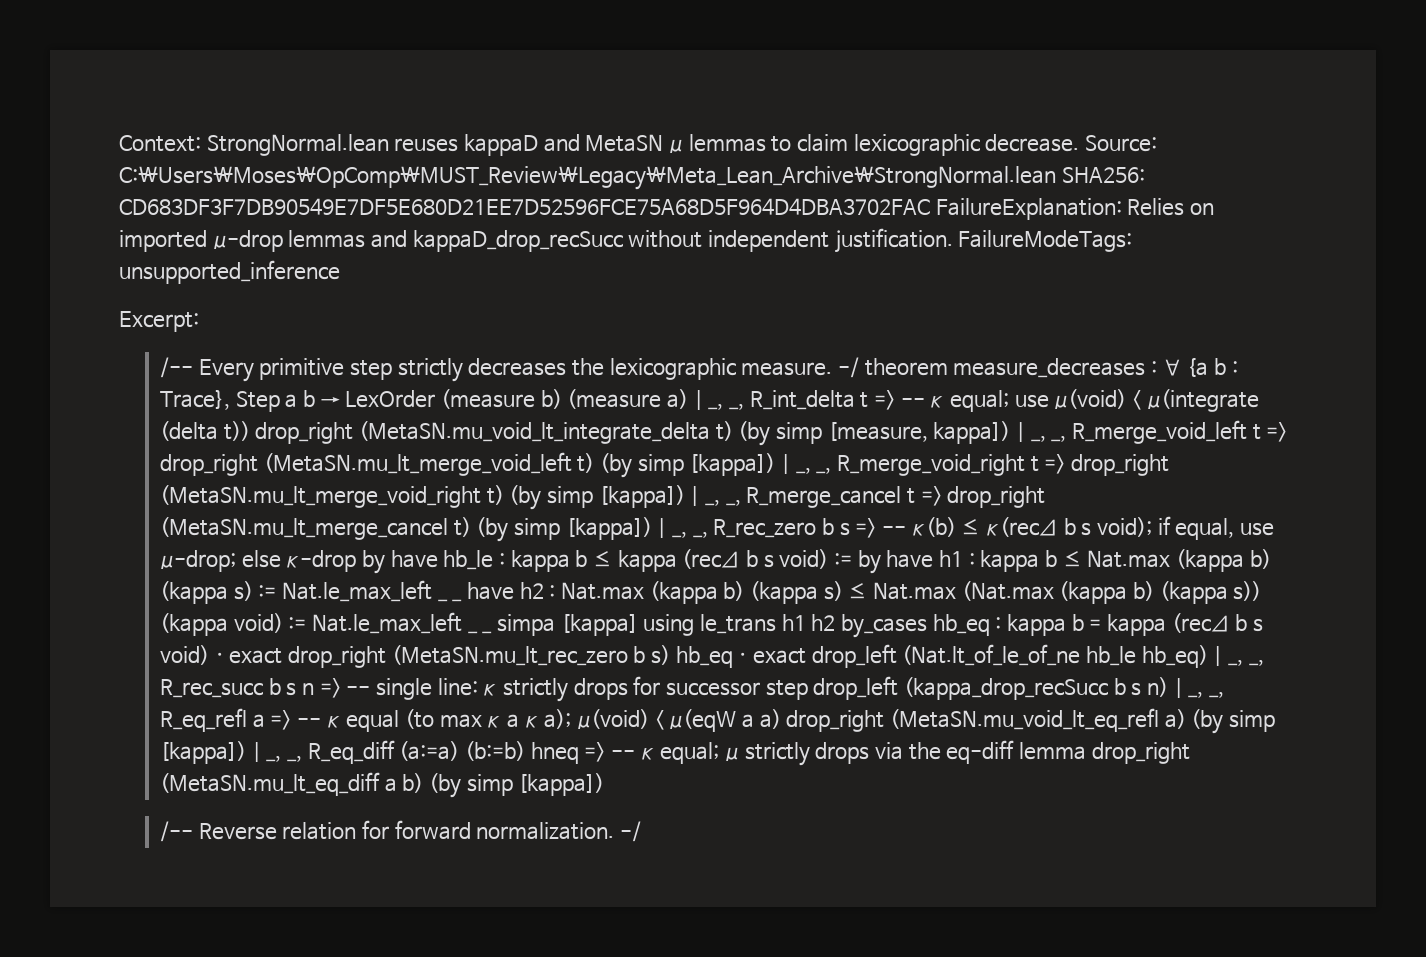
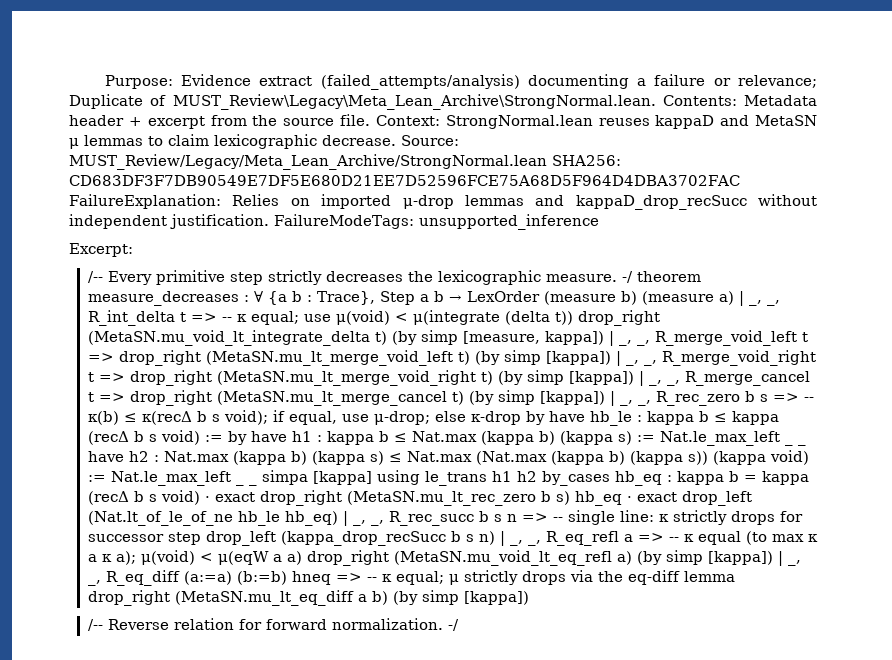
+ Purpose: Evidence extract (failed_attempts/analysis) documenting a failure or relevance; Duplicate of MUST_Review\Legacy\Meta_Lean_Archive\StrongNormal.lean. Contents: Metadata header + excerpt from the source file.
- Source: C:\Users\Moses\OpComp\MUST_Review\Legacy\Meta_Lean_Archive\StrongNormal.lean SHA256: CD683DF3F7DB90549E7DF5E680D21EE7D52596FCE75A68D5F964D4DBA3702FAC FailureExplanation: Relies on imported μ-drop lemmas and kappaD_drop_recSucc without independent justification.
+ Source: MUST_Review/Legacy/Meta_Lean_Archive/StrongNormal.lean SHA256: CD683DF3F7DB90549E7DF5E680D21EE7D52596FCE75A68D5F964D4DBA3702FAC FailureExplanation: Relies on imported μ-drop lemmas and kappaD_drop_recSucc without independent justification.

